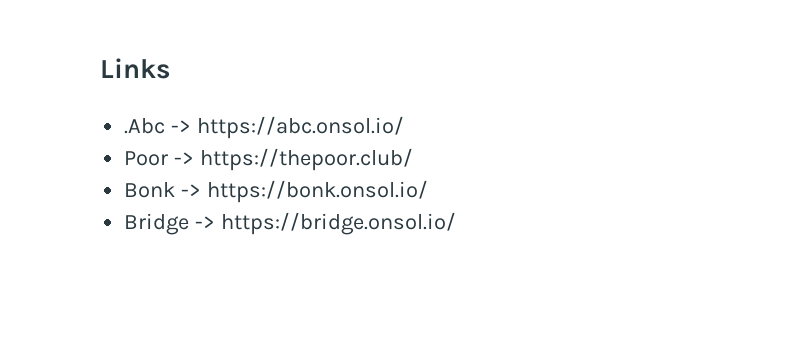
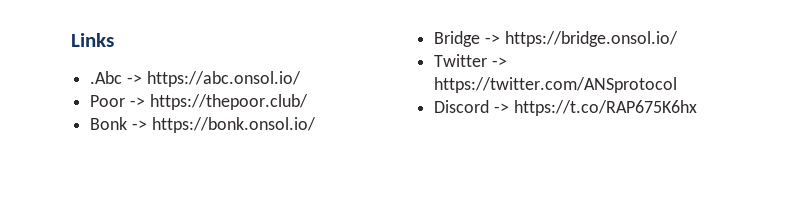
+ Twitter -> https://twitter.com/ANSprotocol
+ Discord -> https://t.co/RAP675K6hx

